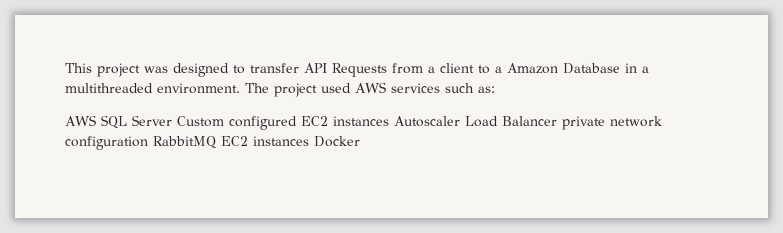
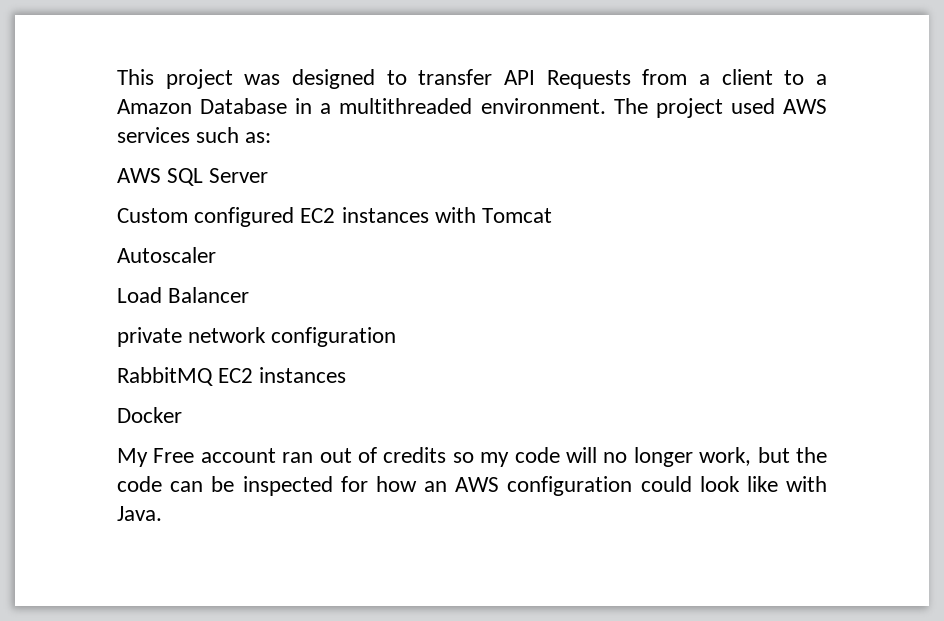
- AWS SQL Server Custom configured EC2 instances Autoscaler Load Balancer private network configuration RabbitMQ EC2 instances Docker
+ AWS SQL Server
+ Custom configured EC2 instances with Tomcat
+ Autoscaler
+ Load Balancer
+ private network configuration
+ RabbitMQ EC2 instances
+ Docker
+ My Free account ran out of credits so my code will no longer work, but the code can be inspected for how an AWS configuration could look like with Java.

